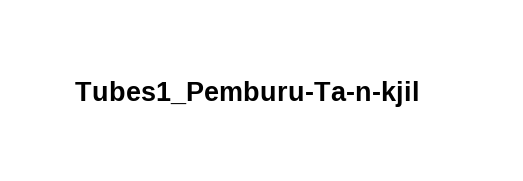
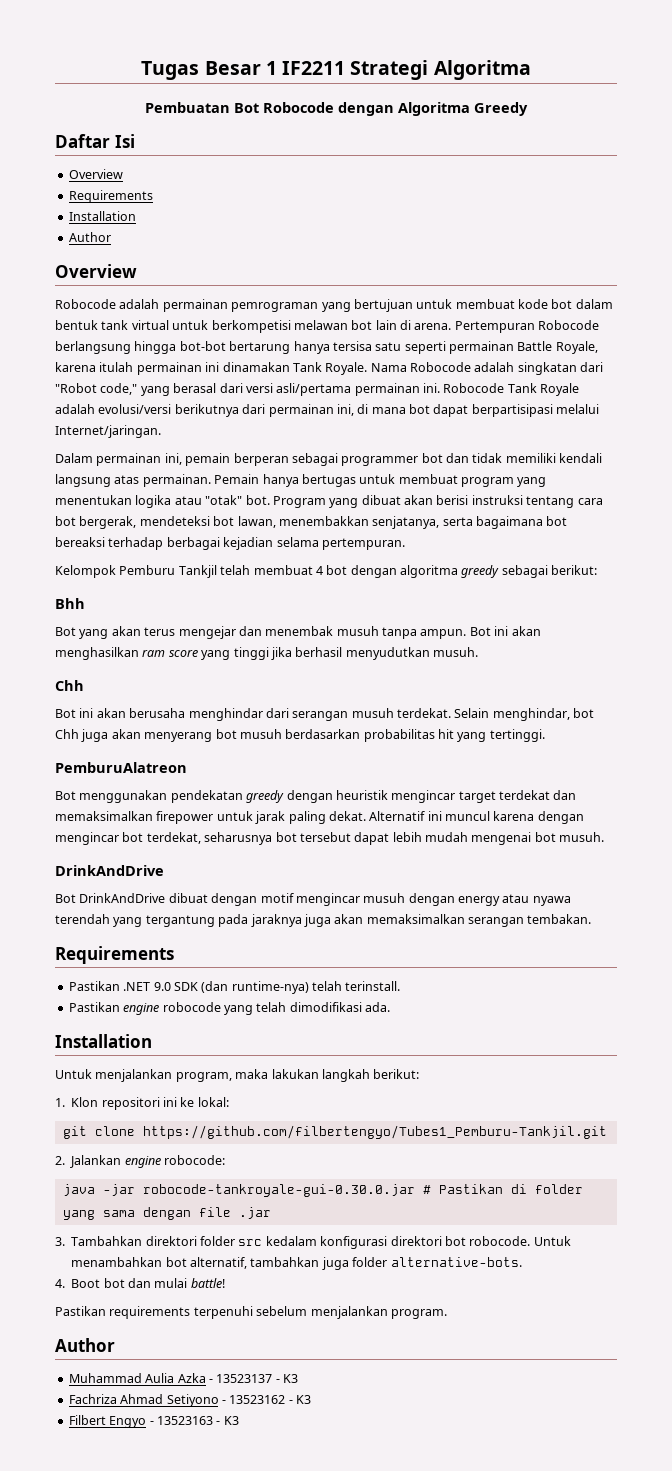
- Tubes1_Pemburu-Ta-n-kjil
+ Tugas Besar 1 IF2211 Strategi Algoritma
+ Pembuatan Bot Robocode dengan Algoritma Greedy
+ Daftar Isi
+ Overview
+ Requirements
+ Installation
+ Author
+ Overview
+ Robocode adalah permainan pemrograman yang bertujuan untuk membuat kode bot dalam bentuk tank virtual untuk berkompetisi melawan bot lain di arena. Pertempuran Robocode berlangsung hingga bot-bot bertarung hanya tersisa satu seperti permainan Battle Royale, karena itulah permainan ini dinamakan Tank Royale. Nama Robocode adalah singkatan dari "Robot code," yang berasal dari versi asli/pertama permainan ini. Robocode Tank Royale adalah evolusi/versi berikutnya dari permainan ini, di mana bot dapat berpartisipasi melalui Internet/jaringan.
+ Dalam permainan ini, pemain berperan sebagai programmer bot dan tidak memiliki kendali langsung atas permainan. Pemain hanya bertugas untuk membuat program yang menentukan logika atau "otak" bot. Program yang dibuat akan berisi instruksi tentang cara bot bergerak, mendeteksi bot lawan, menembakkan senjatanya, serta bagaimana bot bereaksi terhadap berbagai kejadian selama pertempuran.
+ Kelompok Pemburu Tankjil telah membuat 4 bot dengan algoritma greedy sebagai berikut:
+ Bhh
+ Bot yang akan terus mengejar dan menembak musuh tanpa ampun. Bot ini akan menghasilkan ram score yang tinggi jika berhasil menyudutkan musuh.
+ Chh
+ Bot ini akan berusaha menghindar dari serangan musuh terdekat. Selain menghindar, bot Chh juga akan menyerang bot musuh berdasarkan probabilitas hit yang tertinggi.
+ PemburuAlatreon
+ Bot menggunakan pendekatan greedy dengan heuristik mengincar target terdekat dan memaksimalkan firepower untuk jarak paling dekat. Alternatif ini muncul karena dengan mengincar bot terdekat, seharusnya bot tersebut dapat lebih mudah mengenai bot musuh.
+ DrinkAndDrive
+ Bot DrinkAndDrive dibuat dengan motif mengincar musuh dengan energy atau nyawa terendah yang tergantung pada jaraknya juga akan memaksimalkan serangan tembakan.
+ Requirements
+ Pastikan .NET 9.0 SDK (dan runtime-nya) telah terinstall.
+ Pastikan engine robocode yang telah dimodifikasi ada.
+ Installation
+ Untuk menjalankan program, maka lakukan langkah berikut:
+ 1. Klon repositori ini ke lokal:
+ git clone https://github.com/filbertengyo/Tubes1_Pemburu-Tankjil.git
+ 2. Jalankan engine robocode:
+ java -jar robocode-tankroyale-gui-0.30.0.jar # Pastikan di folder yang sama dengan file .jar
+ 3. Tambahkan direktori folder src kedalam konfigurasi direktori bot robocode. Untuk menambahkan bot alternatif, tambahkan juga folder alternative-bots.
+ 4. Boot bot dan mulai battle!
+ Pastikan requirements terpenuhi sebelum menjalankan program.
+ Author
+ Muhammad Aulia Azka - 13523137 - K3
+ Fachriza Ahmad Setiyono - 13523162 - K3
+ Filbert Engyo - 13523163 - K3

